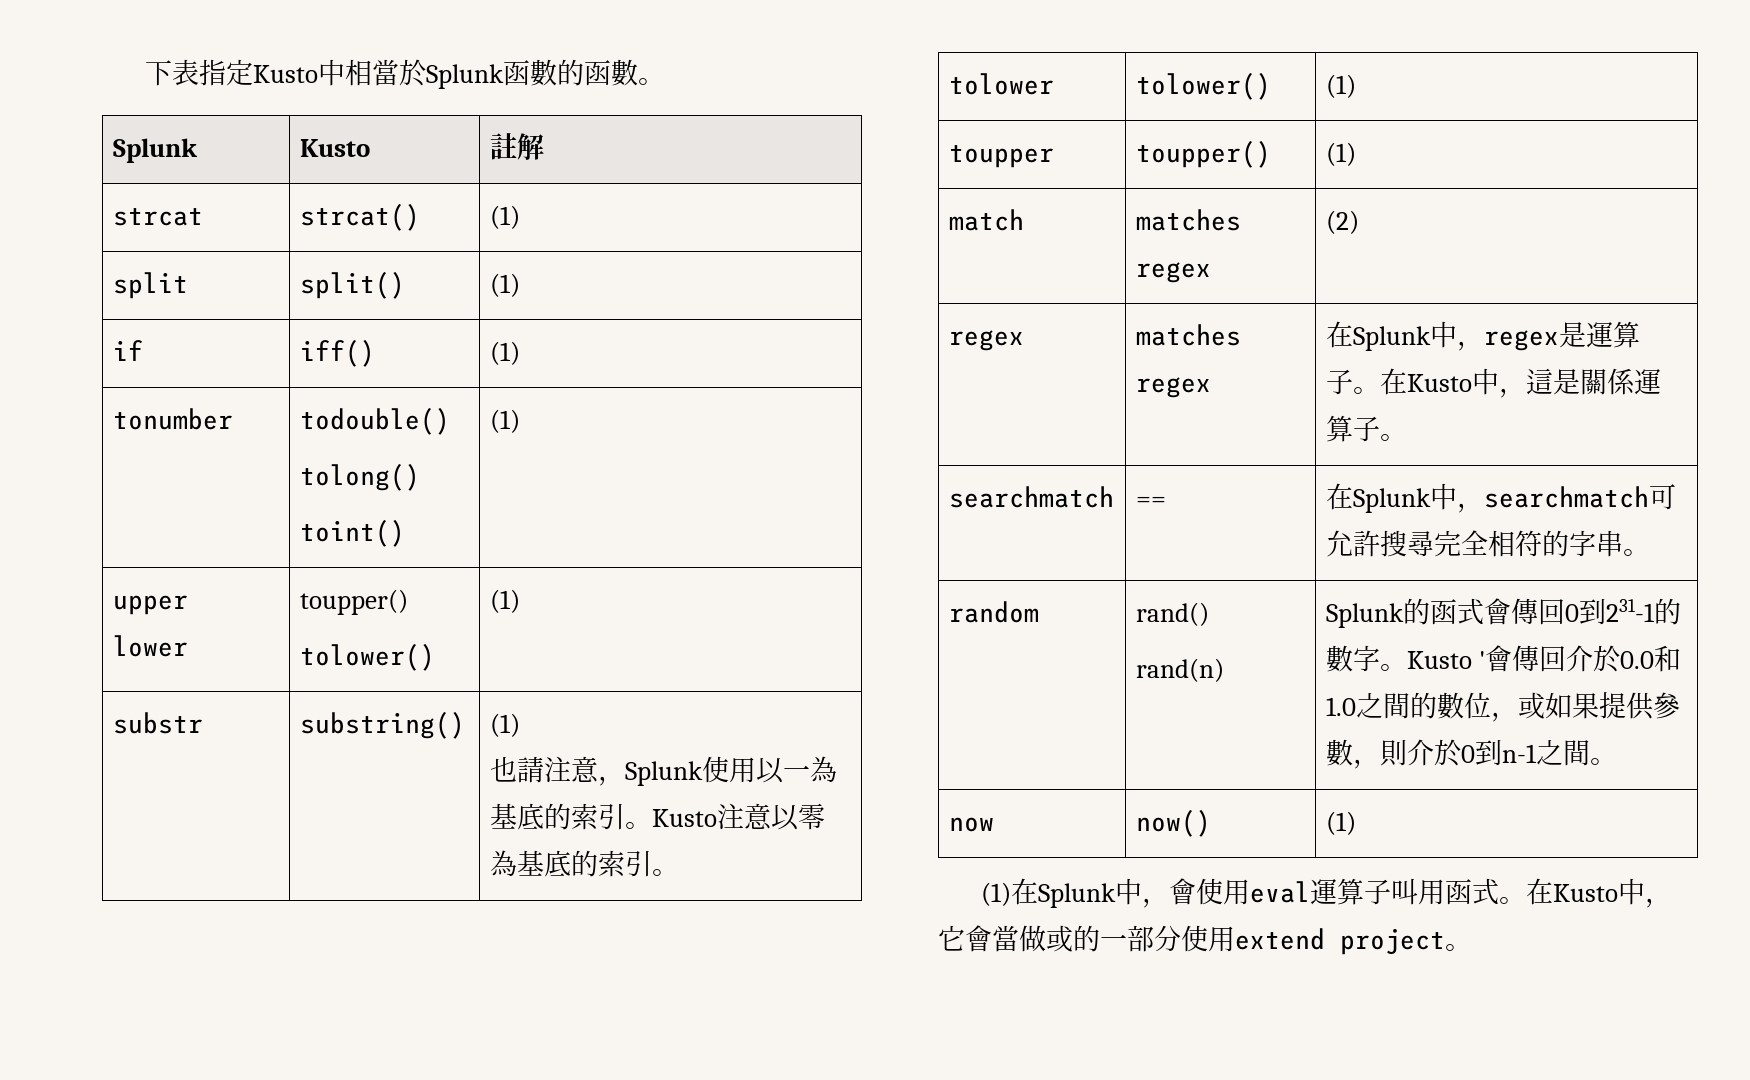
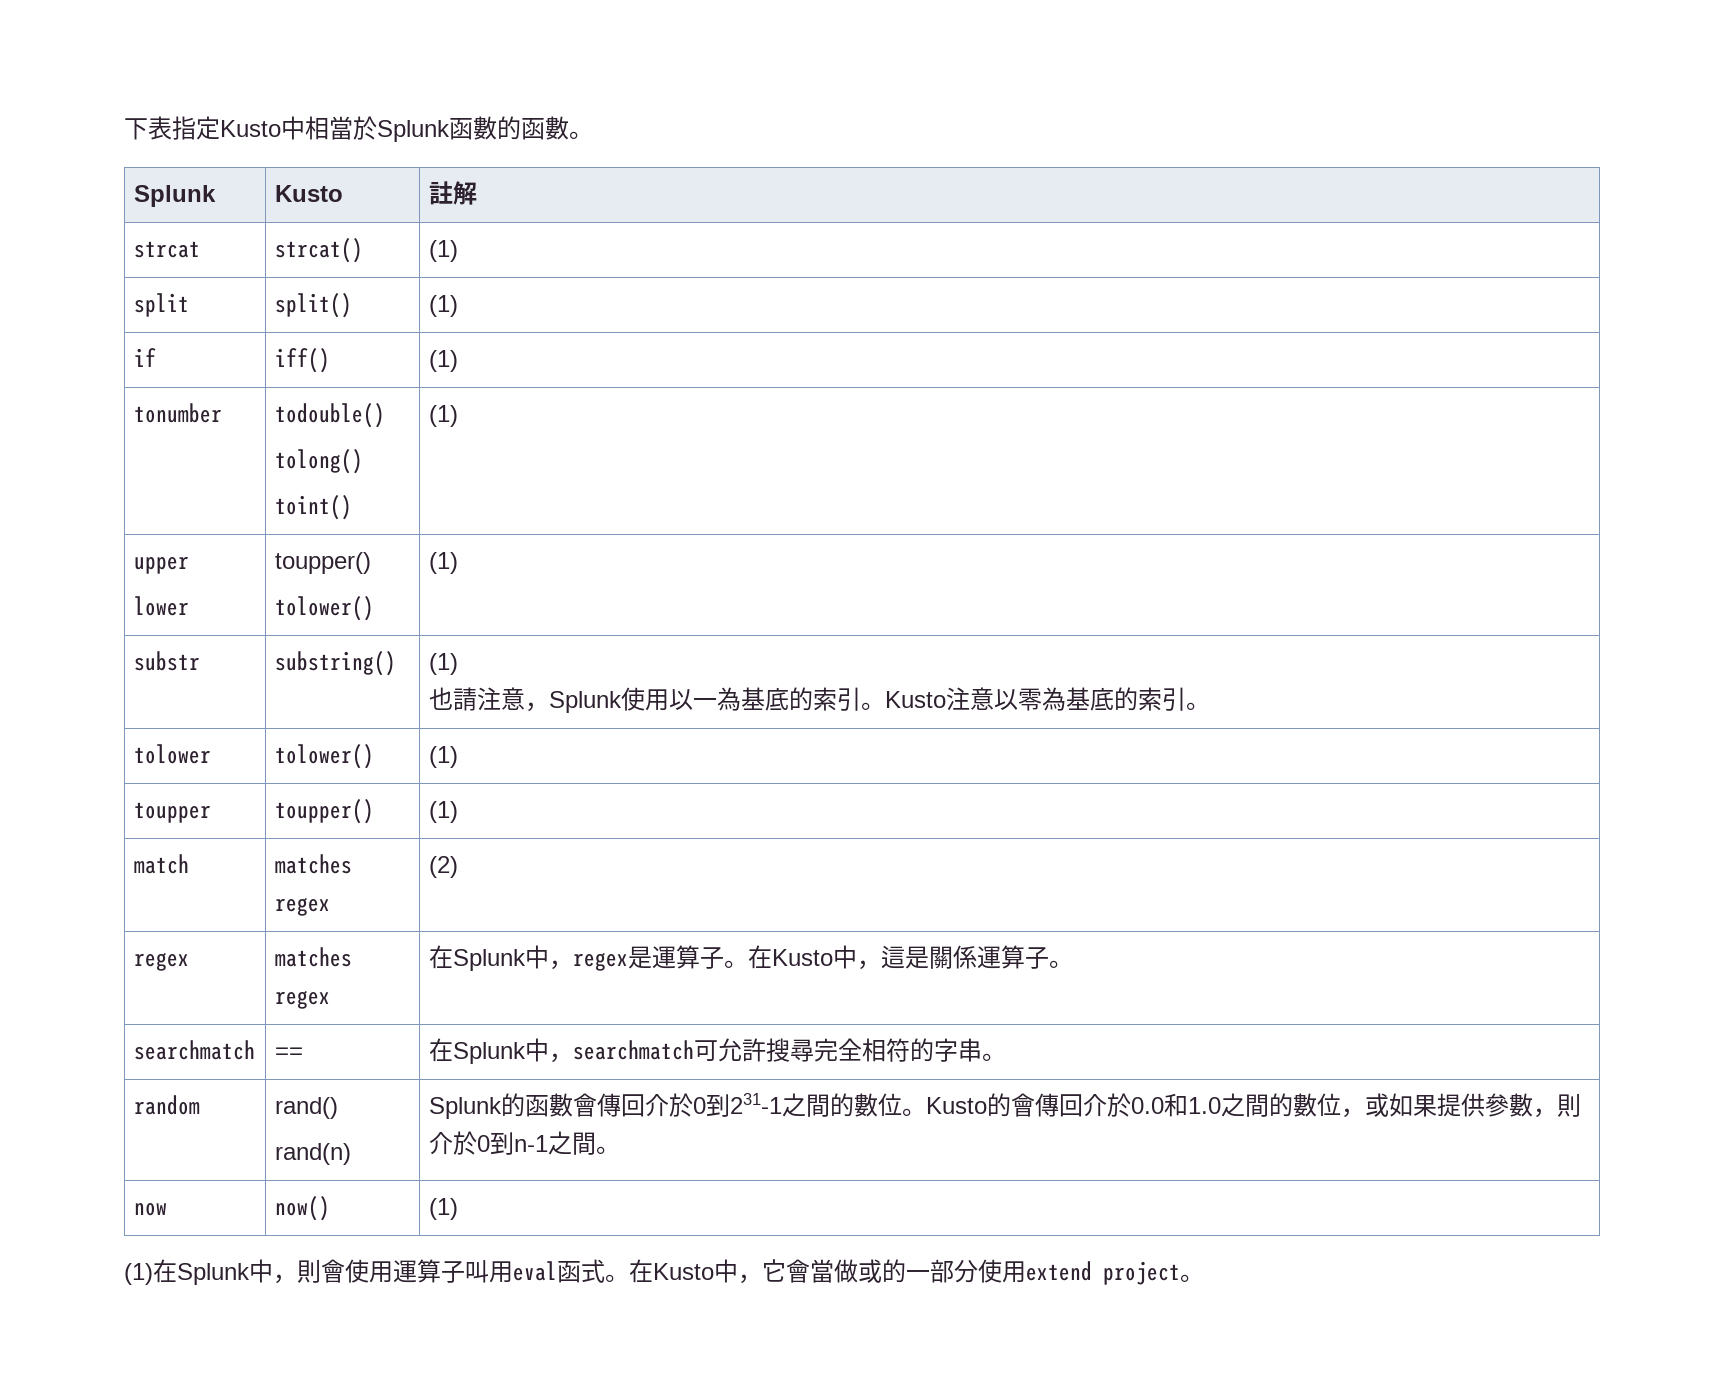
  random | rand()
- rand(n) | Splunk的函式會傳回0到231-1的數字。Kusto '會傳回介於0.0和1.0之間的數位，或如果提供參數，則介於0到n-1之間。
+ rand(n) | Splunk的函數會傳回介於0到231-1之間的數位。Kusto的會傳回介於0.0和1.0之間的數位，或如果提供參數，則介於0到n-1之間。
- (1)在Splunk中，會使用eval運算子叫用函式。
+ (1)在Splunk中，則會使用運算子叫用eval函式。

